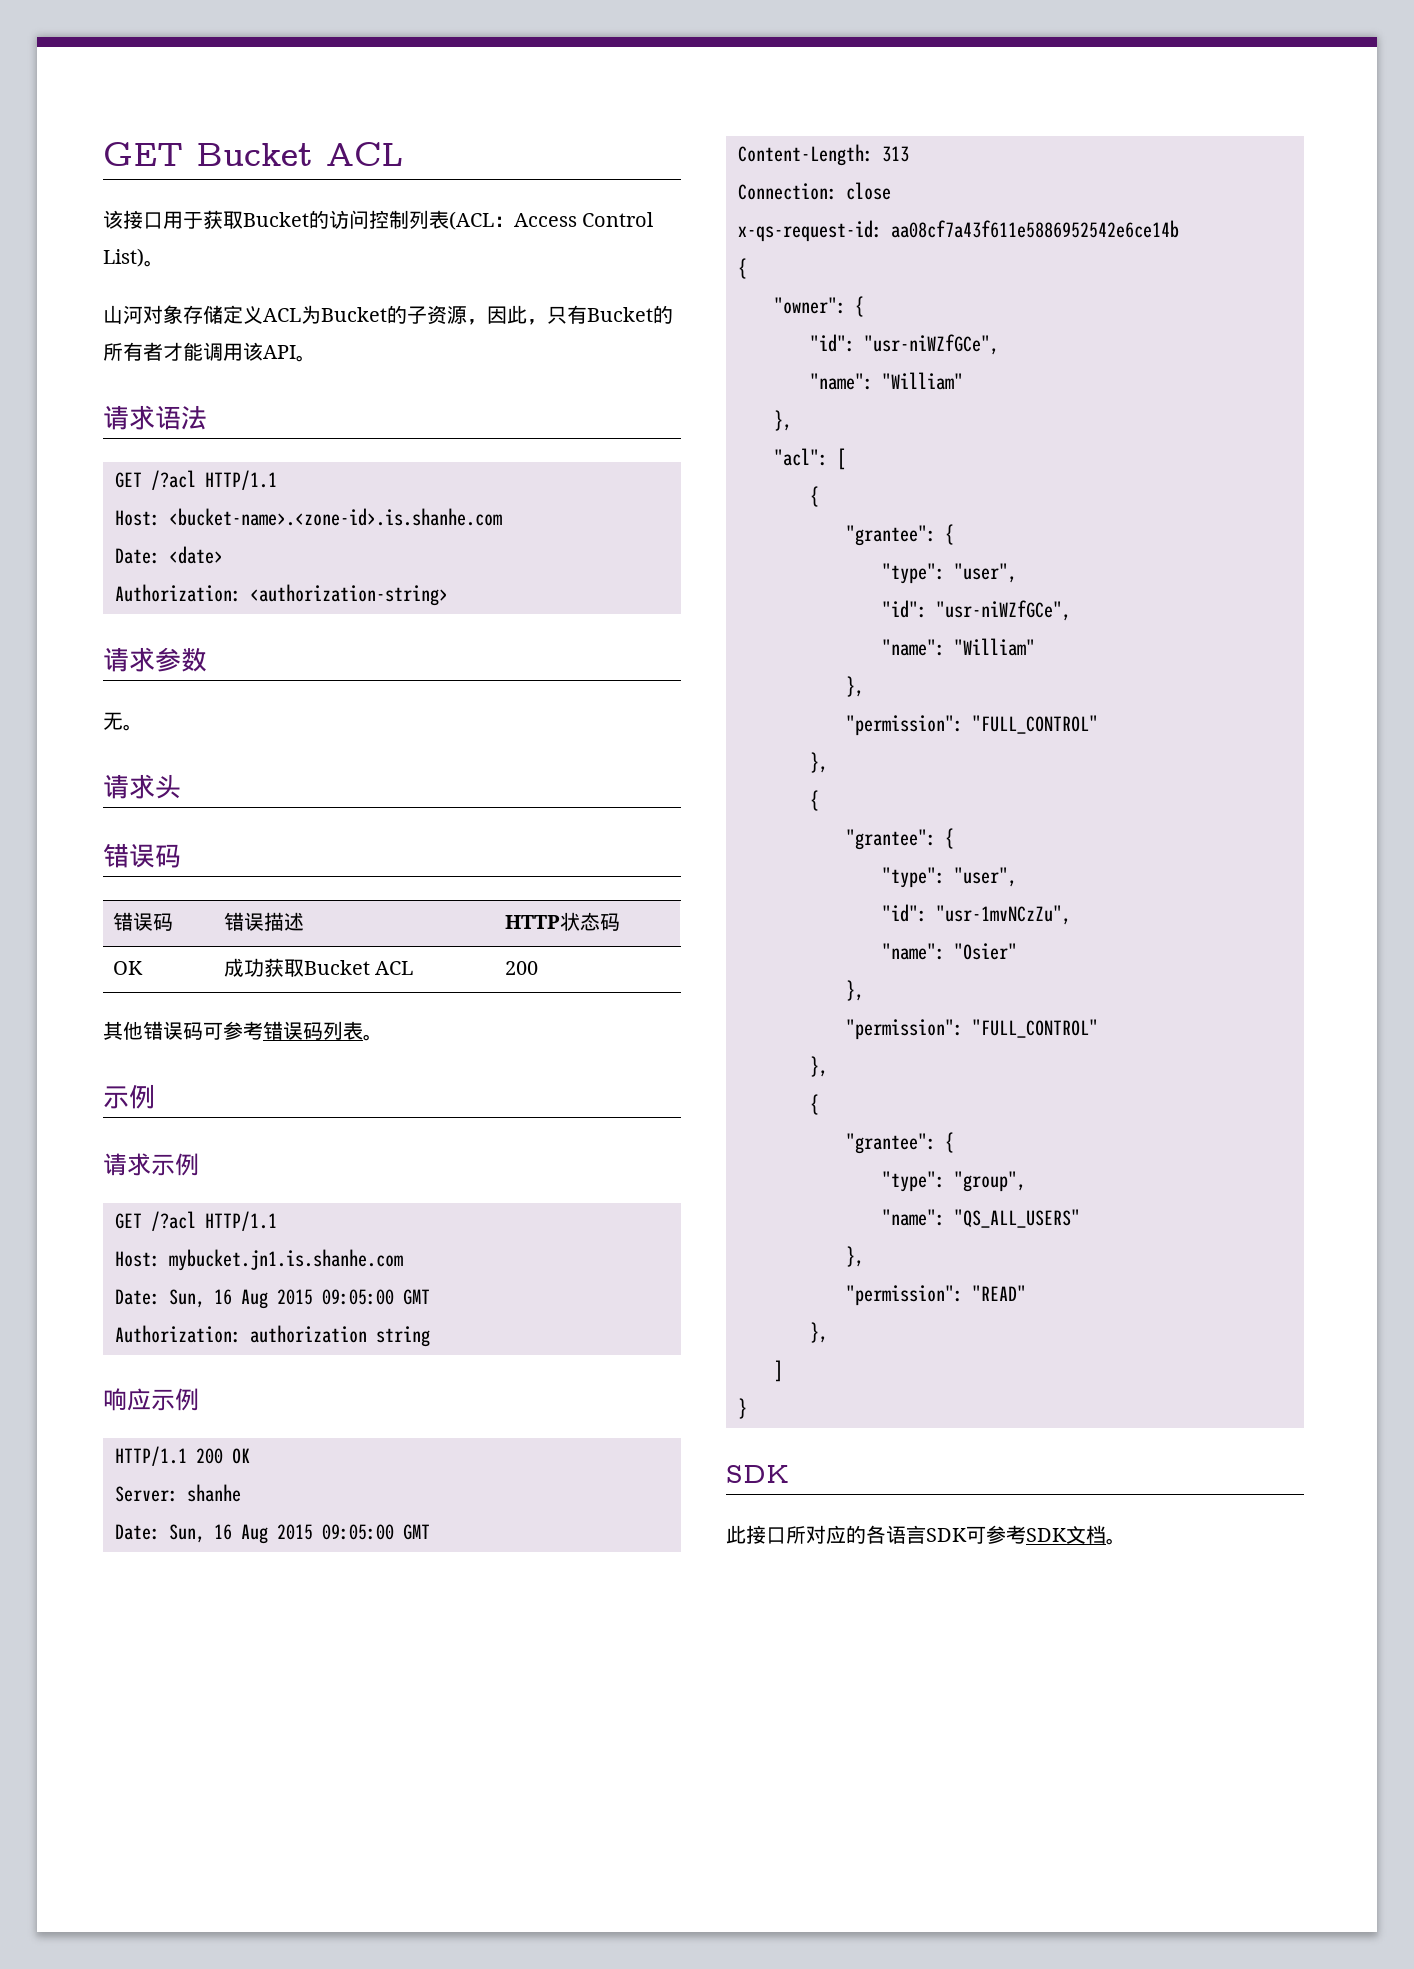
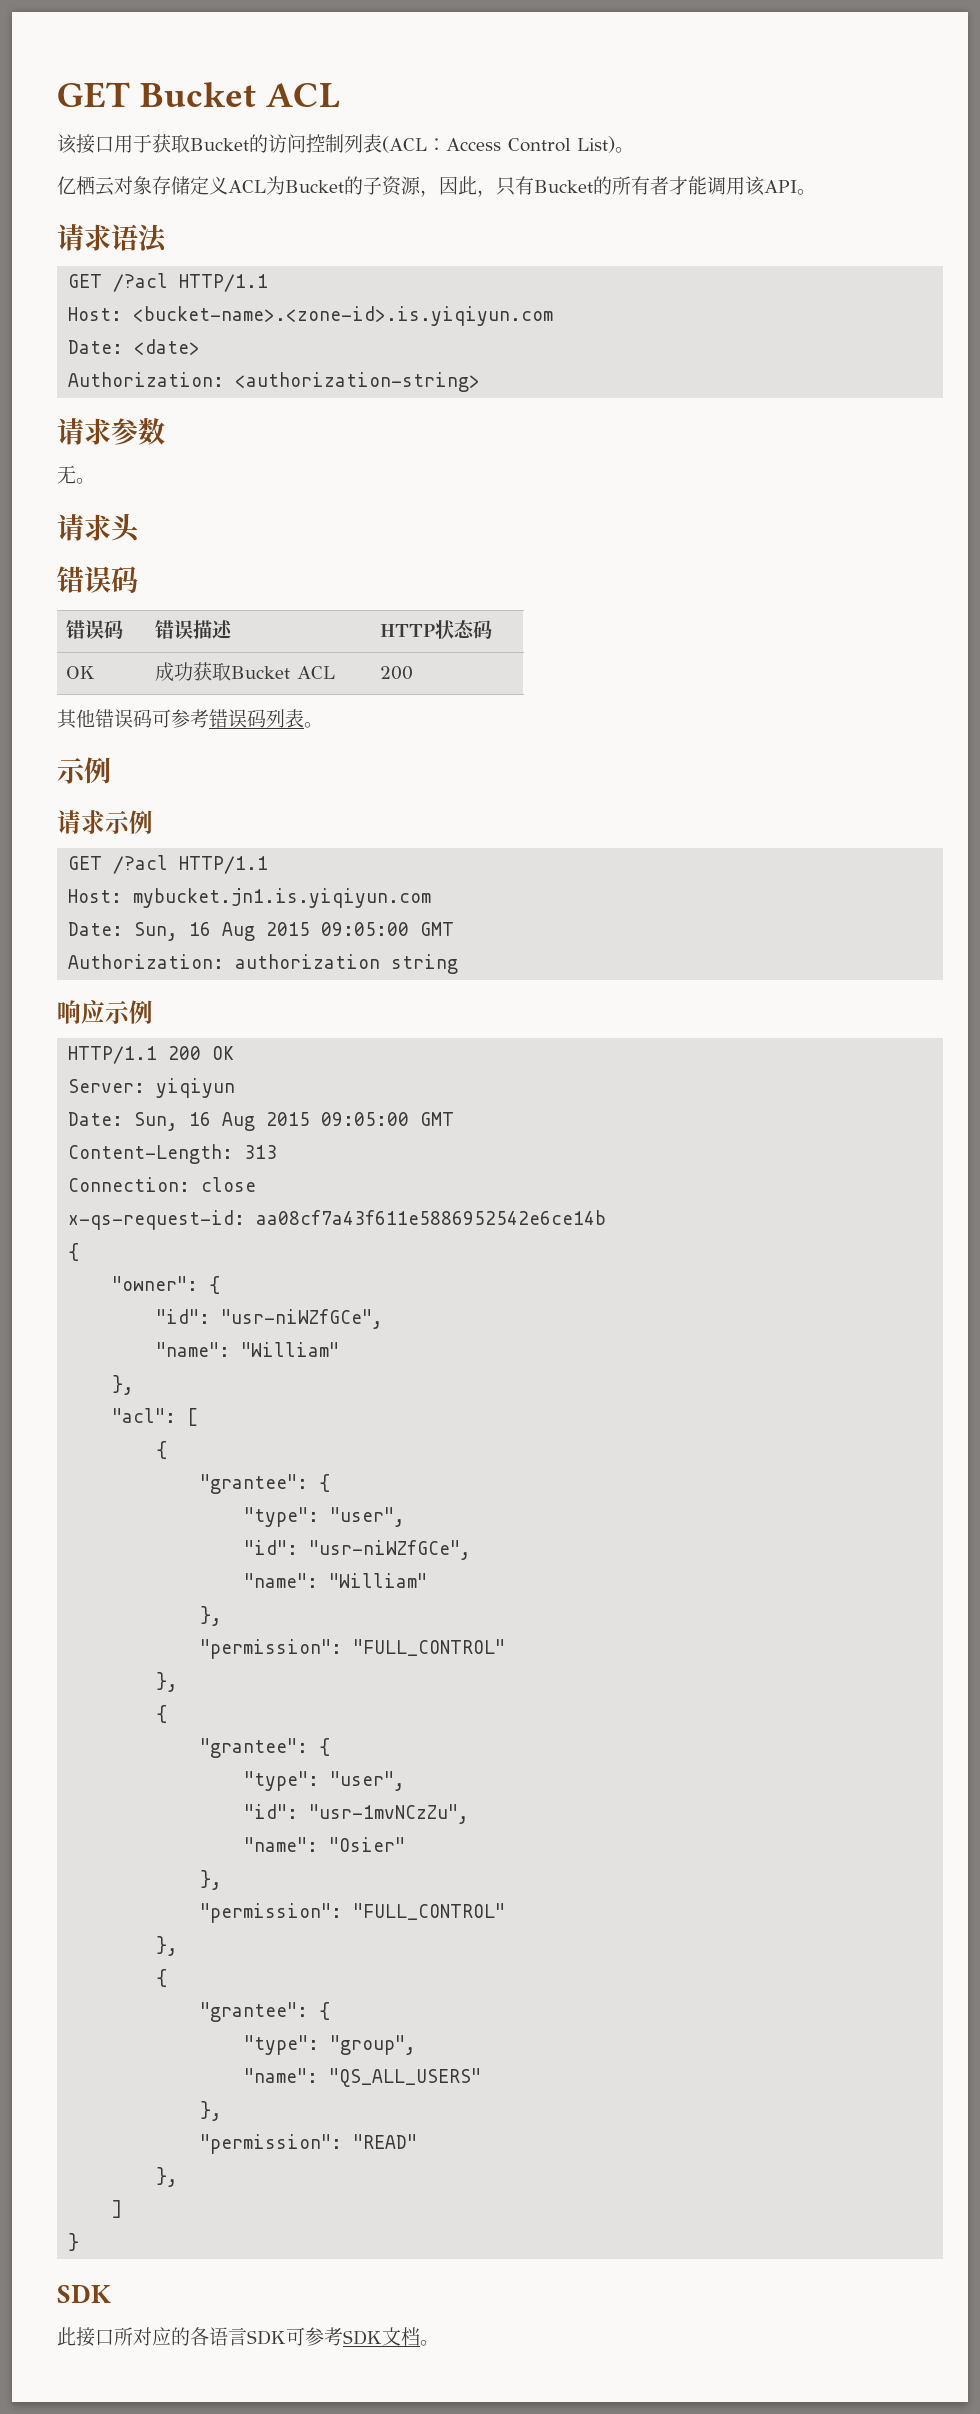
- 山河对象存储定义ACL为Bucket的子资源，因此，只有Bucket的所有者才能调用该API。
+ 亿栖云对象存储定义ACL为Bucket的子资源，因此，只有Bucket的所有者才能调用该API。
- Host: <bucket-name>.<zone-id>.is.shanhe.com
+ Host: <bucket-name>.<zone-id>.is.yiqiyun.com
- Host: mybucket.jn1.is.shanhe.com
+ Host: mybucket.jn1.is.yiqiyun.com
- Server: shanhe
+ Server: yiqiyun

